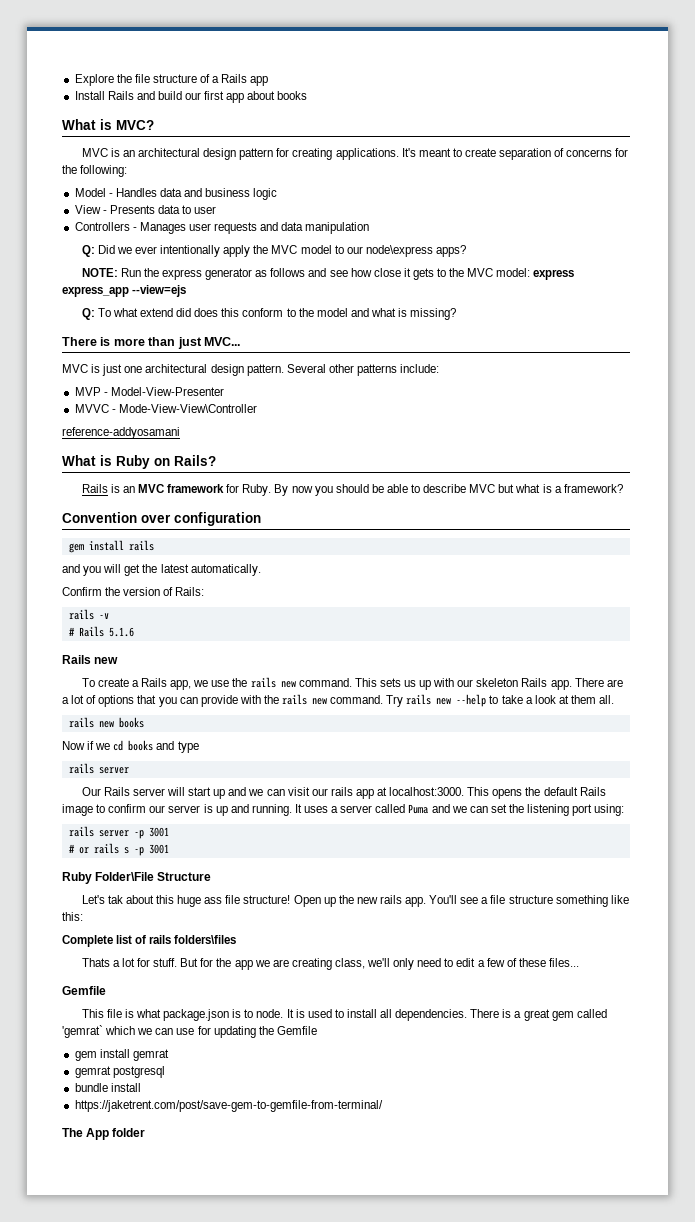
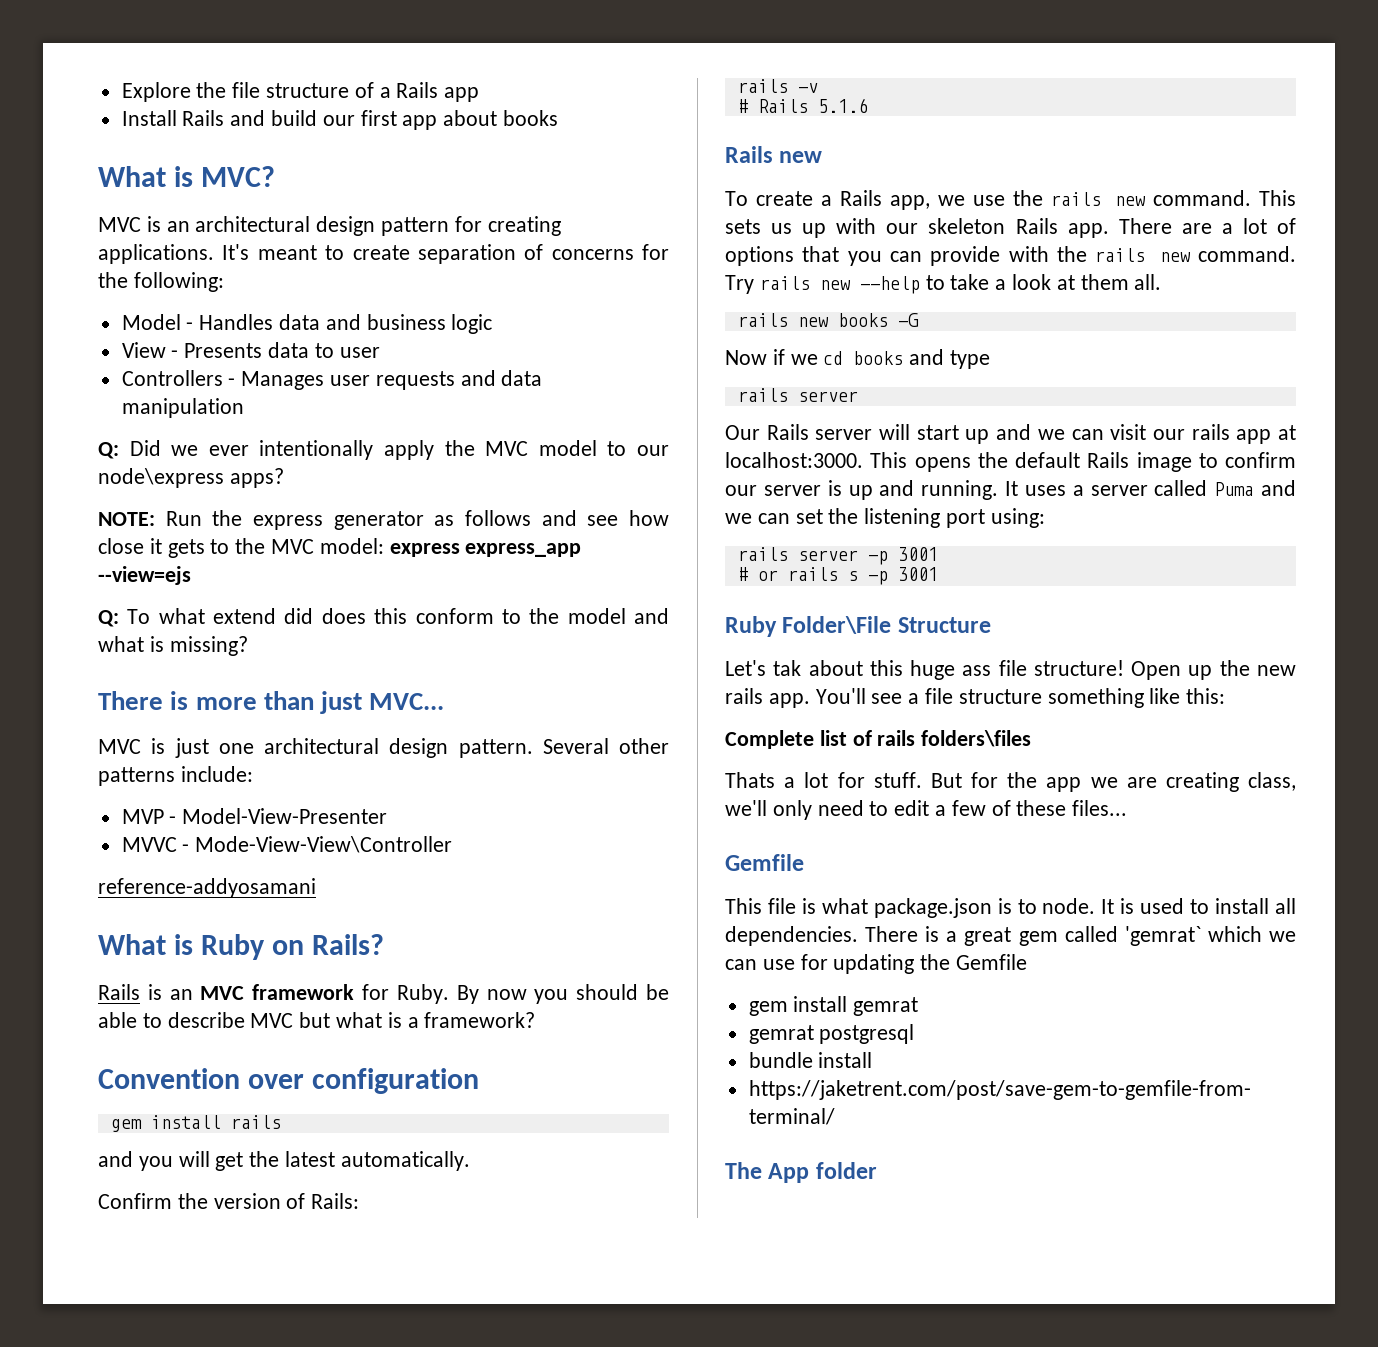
- rails new books
+ rails new books -G

